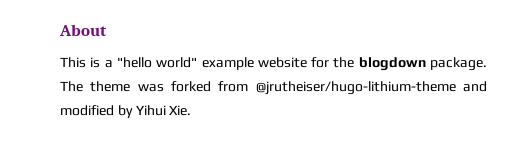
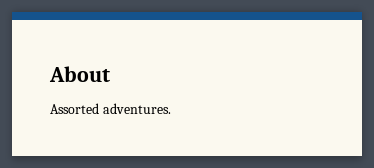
- This is a "hello world" example website for the blogdown package. The theme was forked from @jrutheiser/hugo-lithium-theme and modified by Yihui Xie.
+ Assorted adventures.

